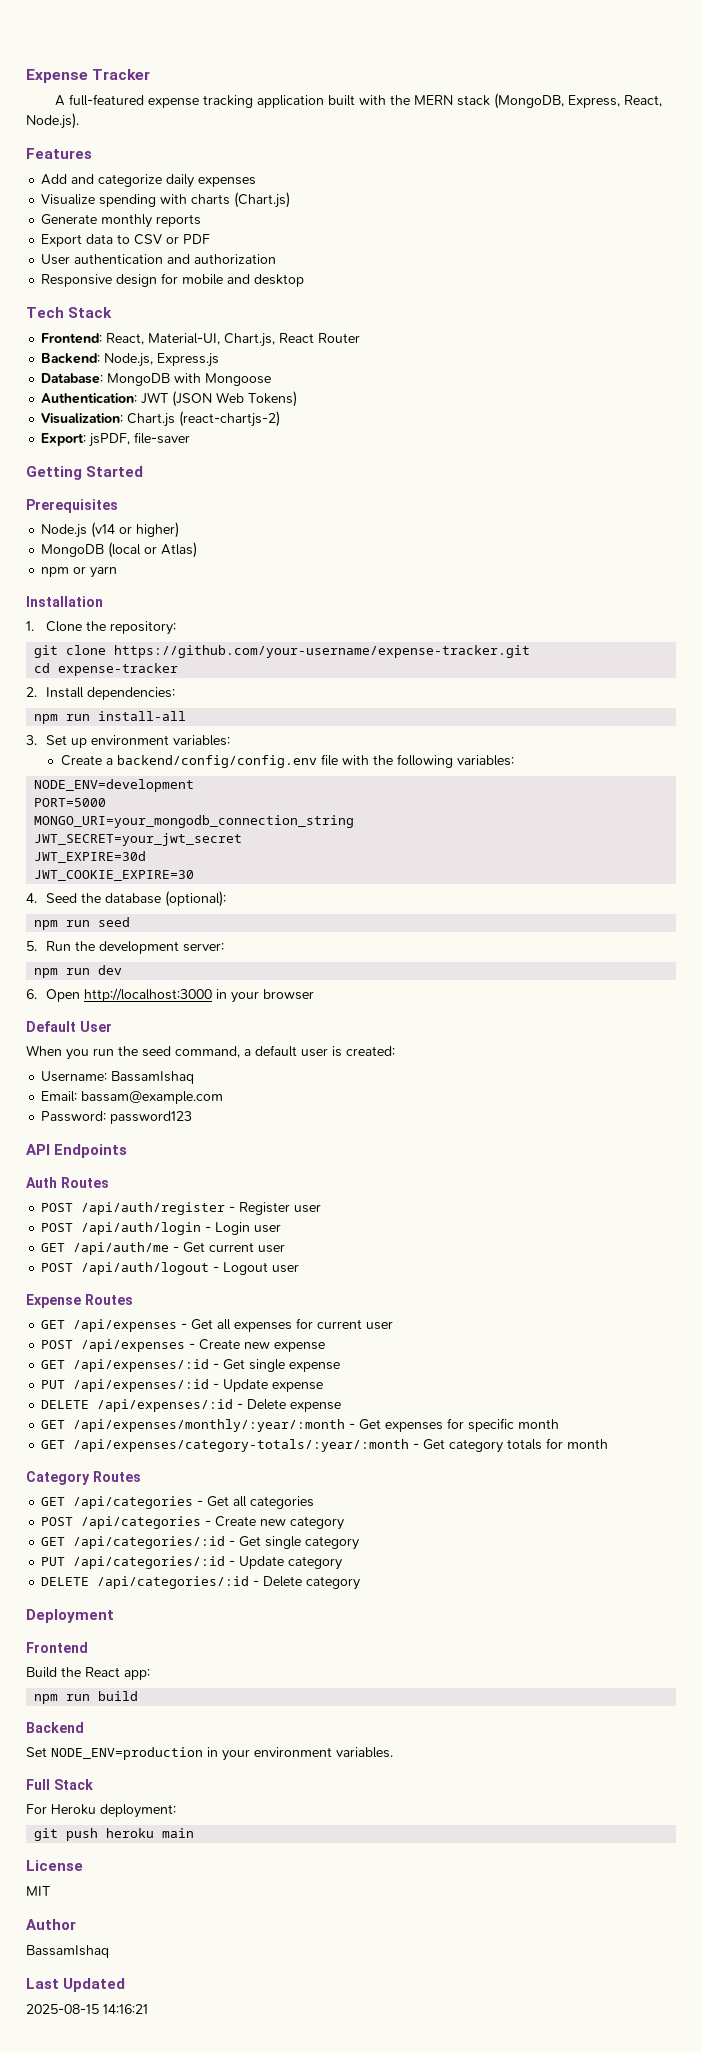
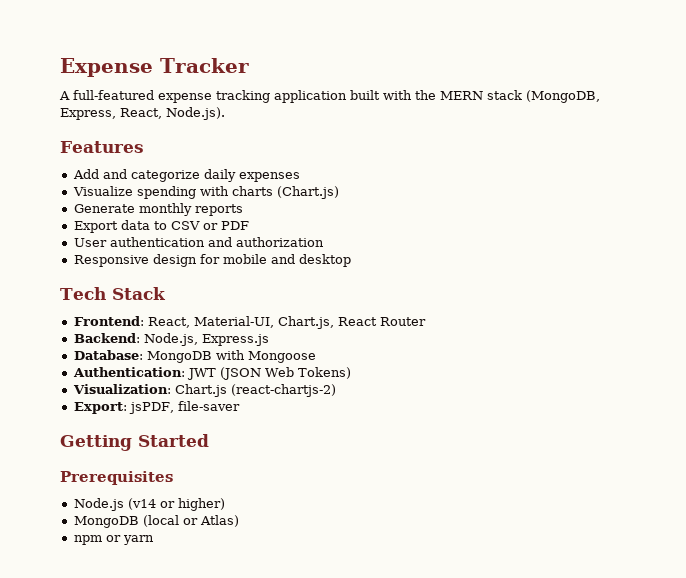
- Installation
- 1. Clone the repository:
- git clone https://github.com/your-username/expense-tracker.git
- cd expense-tracker
- 2. Install dependencies:
- npm run install-all
- 3. Set up environment variables:
- Create a backend/config/config.env file with the following variables:
- NODE_ENV=development
- PORT=5000
- MONGO_URI=your_mongodb_connection_string
- JWT_SECRET=your_jwt_secret
- JWT_EXPIRE=30d
- JWT_COOKIE_EXPIRE=30
- 4. Seed the database (optional):
- npm run seed
- 5. Run the development server:
- npm run dev
- 6. Open http://localhost:3000 in your browser
- Default User
- When you run the seed command, a default user is created:
- Username: BassamIshaq
- Email: bassam@example.com
- Password: password123
- API Endpoints
- Auth Routes
- POST /api/auth/register - Register user
- POST /api/auth/login - Login user
- GET /api/auth/me - Get current user
- POST /api/auth/logout - Logout user
- Expense Routes
- GET /api/expenses - Get all expenses for current user
- POST /api/expenses - Create new expense
- GET /api/expenses/:id - Get single expense
- PUT /api/expenses/:id - Update expense
- DELETE /api/expenses/:id - Delete expense
- GET /api/expenses/monthly/:year/:month - Get expenses for specific month
- GET /api/expenses/category-totals/:year/:month - Get category totals for month
- Category Routes
- GET /api/categories - Get all categories
- POST /api/categories - Create new category
- GET /api/categories/:id - Get single category
- PUT /api/categories/:id - Update category
- DELETE /api/categories/:id - Delete category
- Deployment
- Frontend
- Build the React app:
- npm run build
- Backend
- Set NODE_ENV=production in your environment variables.
- Full Stack
- For Heroku deployment:
- git push heroku main
- License
- MIT
- Author
- BassamIshaq
- Last Updated
- 2025-08-15 14:16:21

